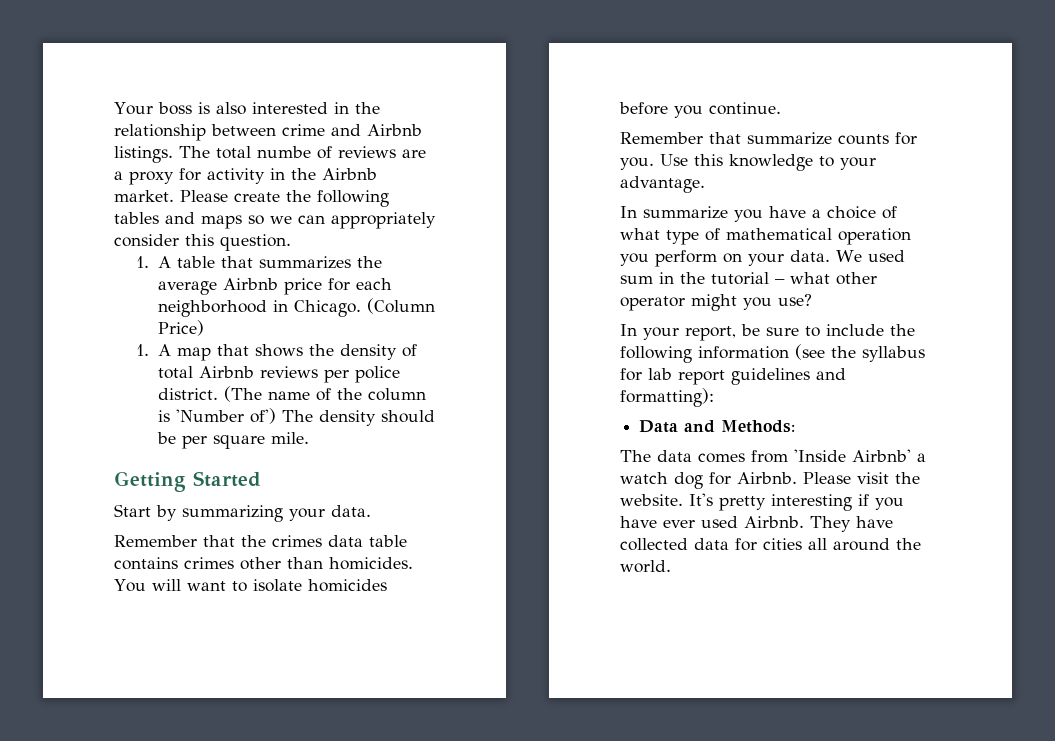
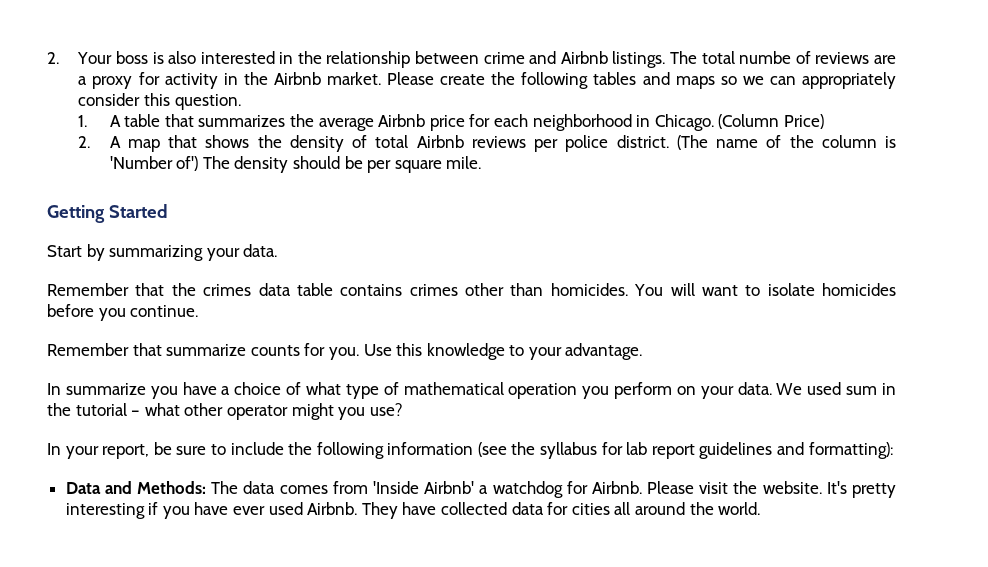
- Your boss is also interested in the relationship between crime and Airbnb listings.
+ 2. Your boss is also interested in the relationship between crime and Airbnb listings.
- 1. A map that shows the density of total Airbnb reviews per police district.
+ 2. A map that shows the density of total Airbnb reviews per police district.
- Data and Methods:
- The data comes from 'Inside Airbnb' a watch dog for Airbnb.
+ Data and Methods: The data comes from 'Inside Airbnb' a watchdog for Airbnb.

